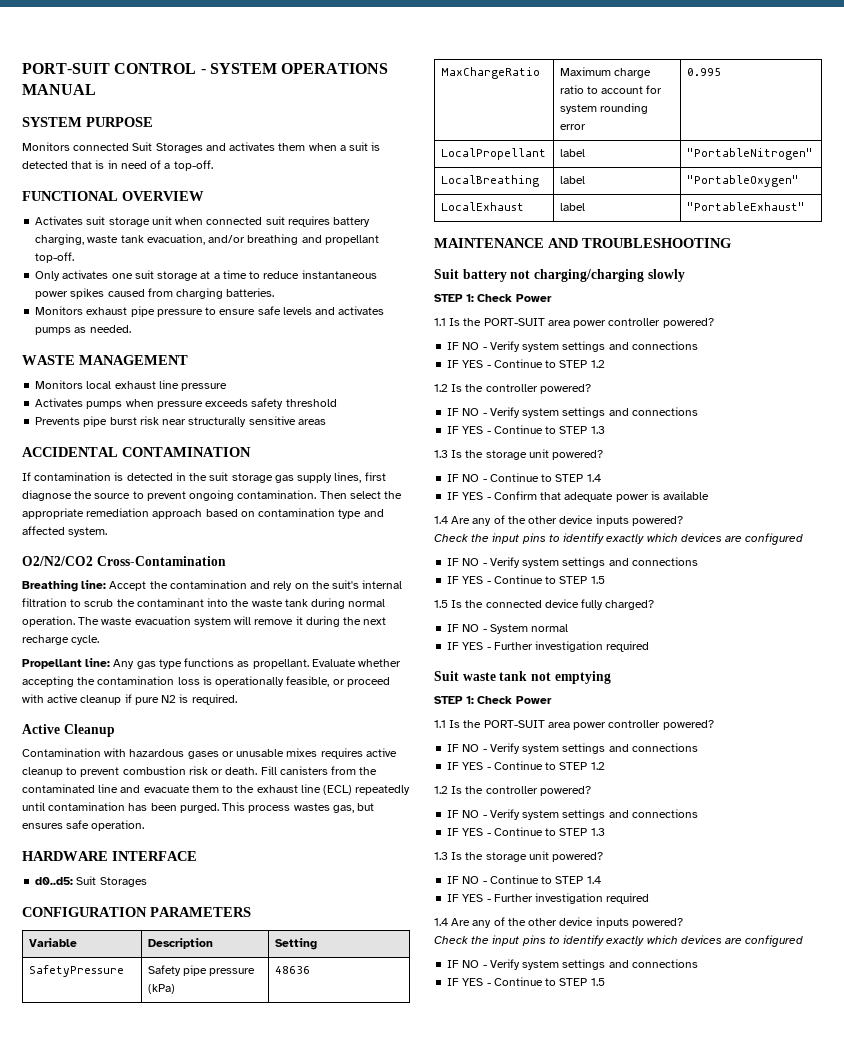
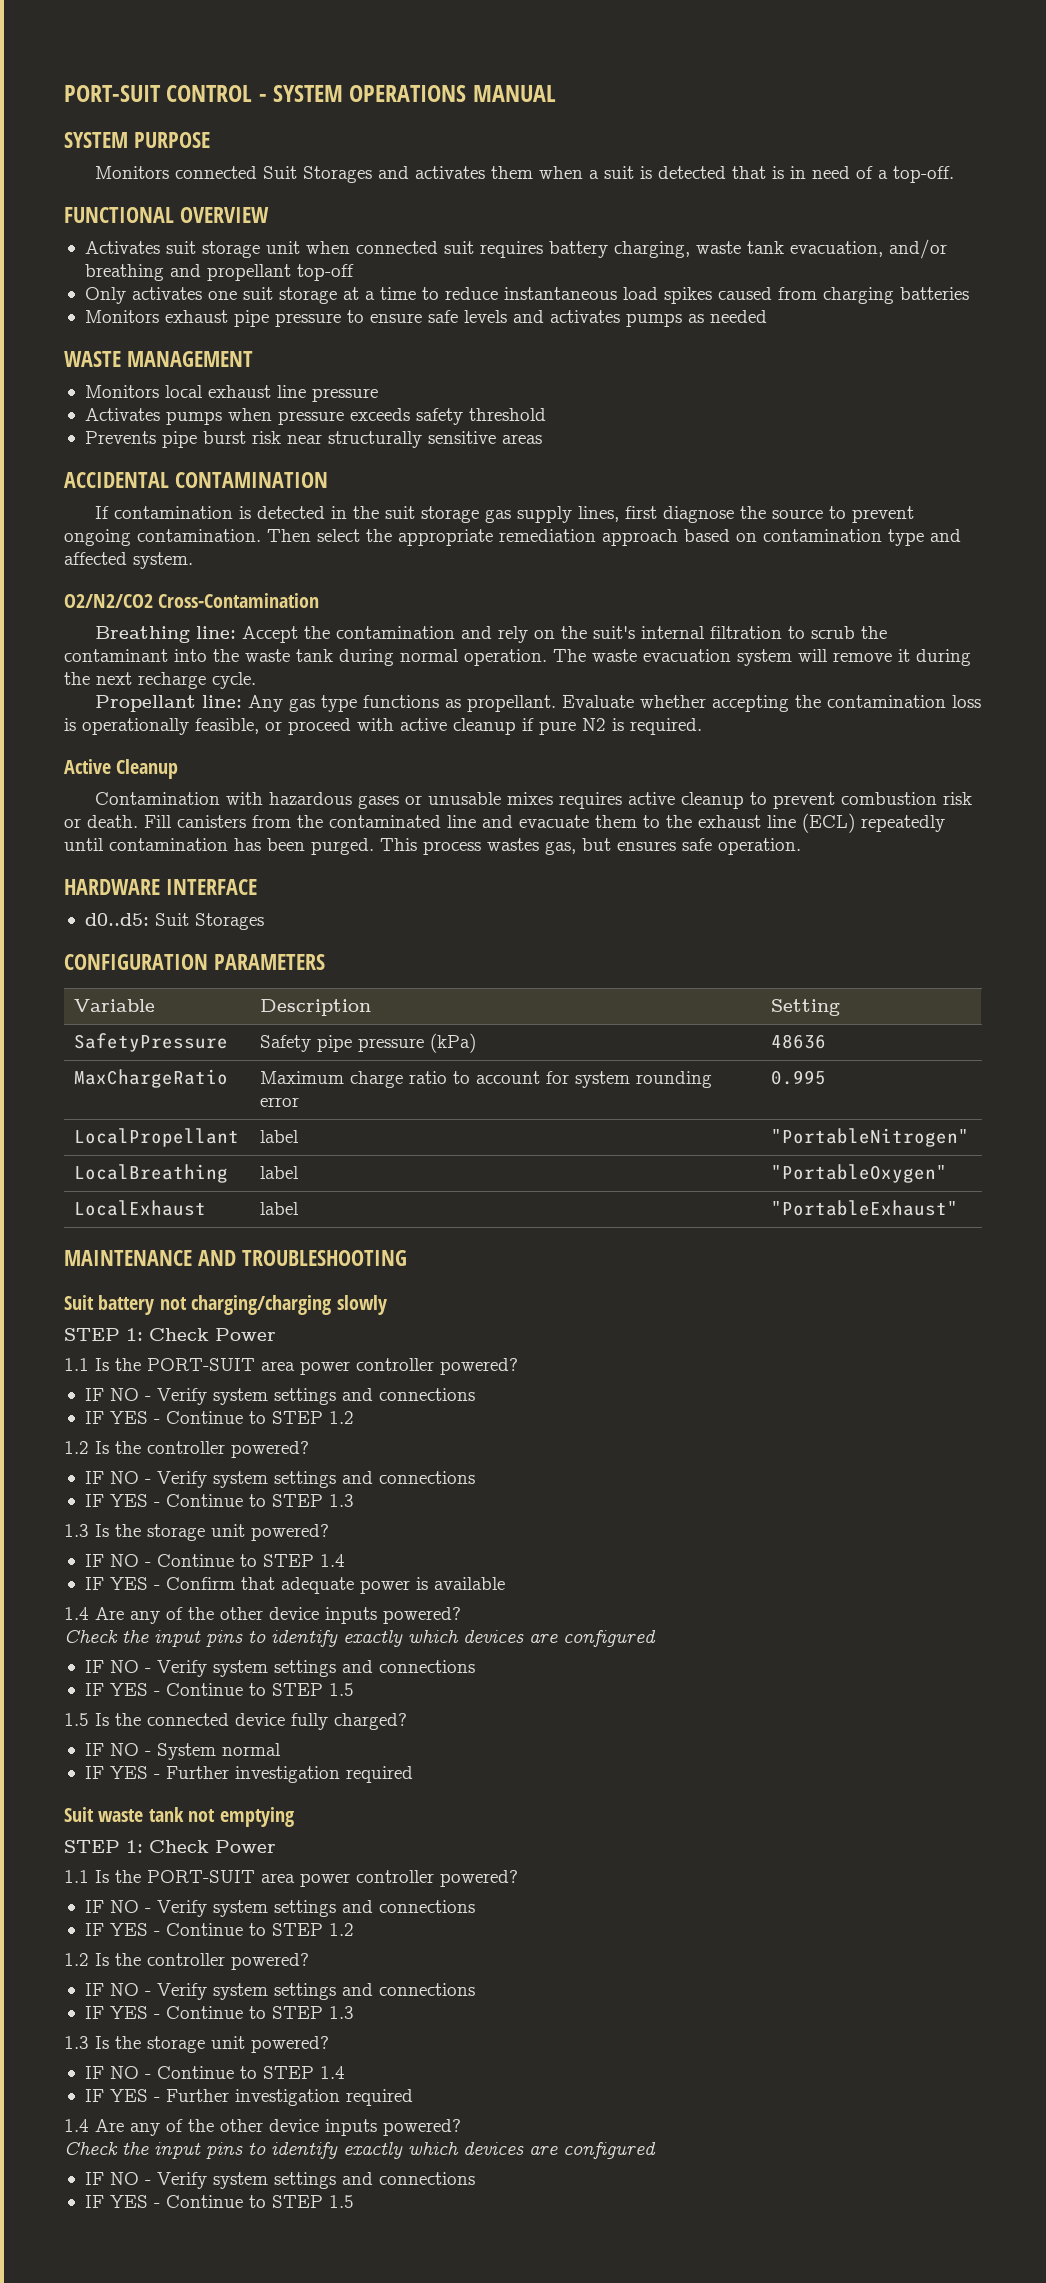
- Activates suit storage unit when connected suit requires battery charging, waste tank evacuation, and/or breathing and propellant top-off.
+ Activates suit storage unit when connected suit requires battery charging, waste tank evacuation, and/or breathing and propellant top-off
- Only activates one suit storage at a time to reduce instantaneous power spikes caused from charging batteries.
+ Only activates one suit storage at a time to reduce instantaneous load spikes caused from charging batteries
- Monitors exhaust pipe pressure to ensure safe levels and activates pumps as needed.
+ Monitors exhaust pipe pressure to ensure safe levels and activates pumps as needed

